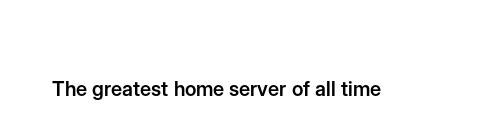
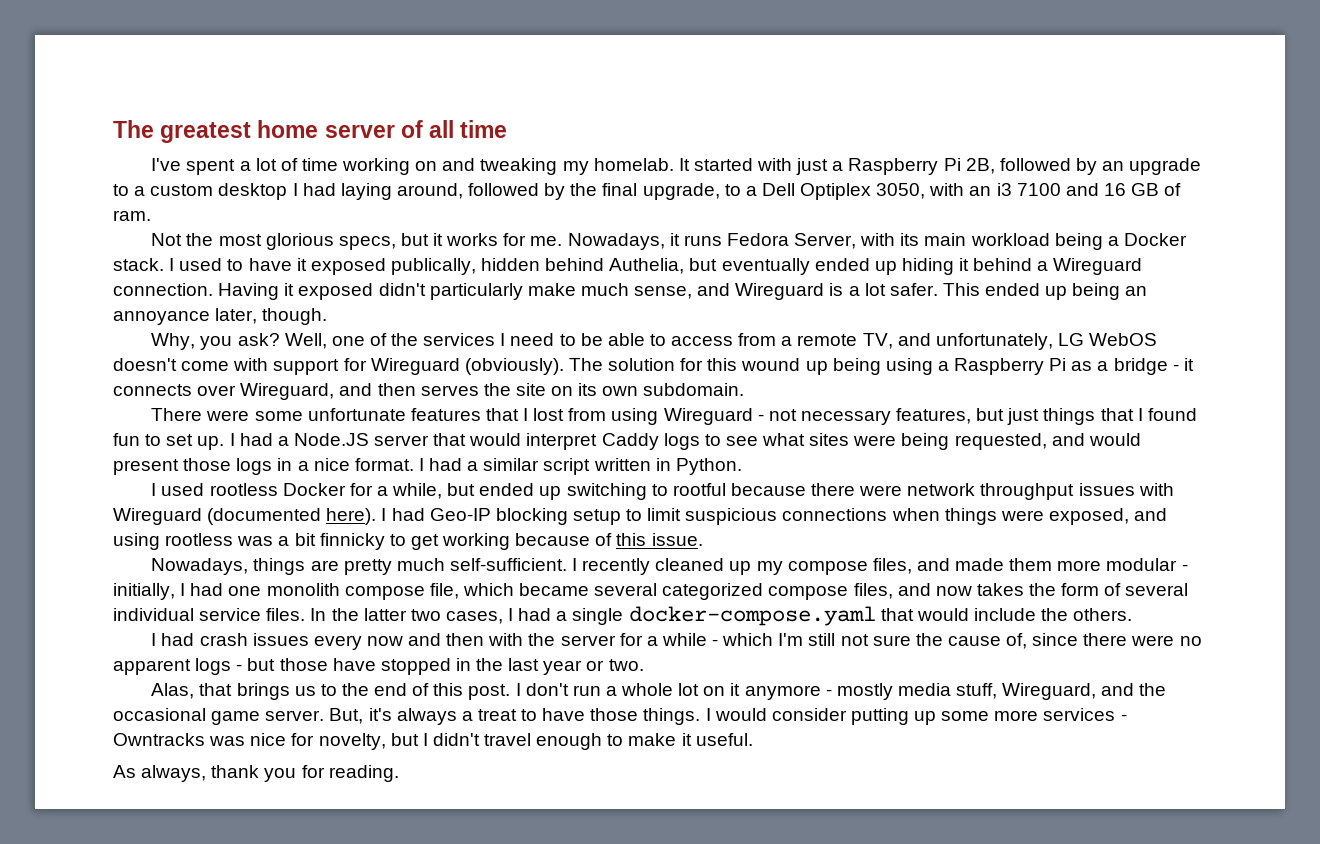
+ I've spent a lot of time working on and tweaking my homelab. It started with just a Raspberry Pi 2B, followed by an upgrade to a custom desktop I had laying around, followed by the final upgrade, to a Dell Optiplex 3050, with an i3 7100 and 16 GB of ram.
+ Not the most glorious specs, but it works for me. Nowadays, it runs Fedora Server, with its main workload being a Docker stack. I used to have it exposed publically, hidden behind Authelia, but eventually ended up hiding it behind a Wireguard connection. Having it exposed didn't particularly make much sense, and Wireguard is a lot safer. This ended up being an annoyance later, though.
+ Why, you ask? Well, one of the services I need to be able to access from a remote TV, and unfortunately, LG WebOS doesn't come with support for Wireguard (obviously). The solution for this wound up being using a Raspberry Pi as a bridge - it connects over Wireguard, and then serves the site on its own subdomain.
+ There were some unfortunate features that I lost from using Wireguard - not necessary features, but just things that I found fun to set up. I had a Node.JS server that would interpret Caddy logs to see what sites were being requested, and would present those logs in a nice format. I had a similar script written in Python.
+ I used rootless Docker for a while, but ended up switching to rootful because there were network throughput issues with Wireguard (documented here). I had Geo-IP blocking setup to limit suspicious connections when things were exposed, and using rootless was a bit finnicky to get working because of this issue.
+ Nowadays, things are pretty much self-sufficient. I recently cleaned up my compose files, and made them more modular - initially, I had one monolith compose file, which became several categorized compose files, and now takes the form of several individual service files. In the latter two cases, I had a single docker-compose.yaml that would include the others.
+ I had crash issues every now and then with the server for a while - which I'm still not sure the cause of, since there were no apparent logs - but those have stopped in the last year or two.
+ Alas, that brings us to the end of this post. I don't run a whole lot on it anymore - mostly media stuff, Wireguard, and the occasional game server. But, it's always a treat to have those things. I would consider putting up some more services - Owntracks was nice for novelty, but I didn't travel enough to make it useful.
+ As always, thank you for reading.

